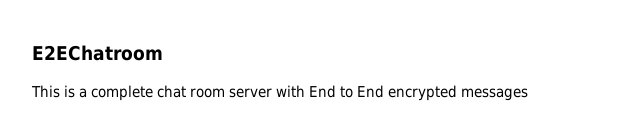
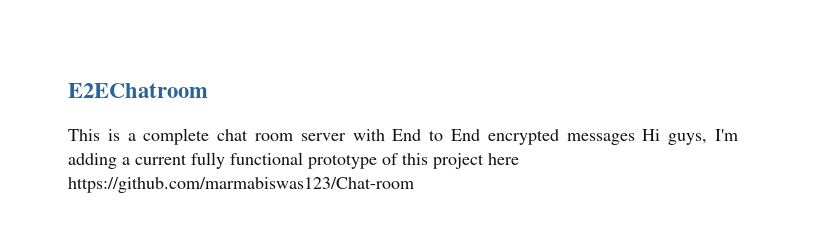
- This is a complete chat room server with End to End encrypted messages
+ This is a complete chat room server with End to End encrypted messages Hi guys, I'm adding a current fully functional prototype of this project here https://github.com/marmabiswas123/Chat-room

